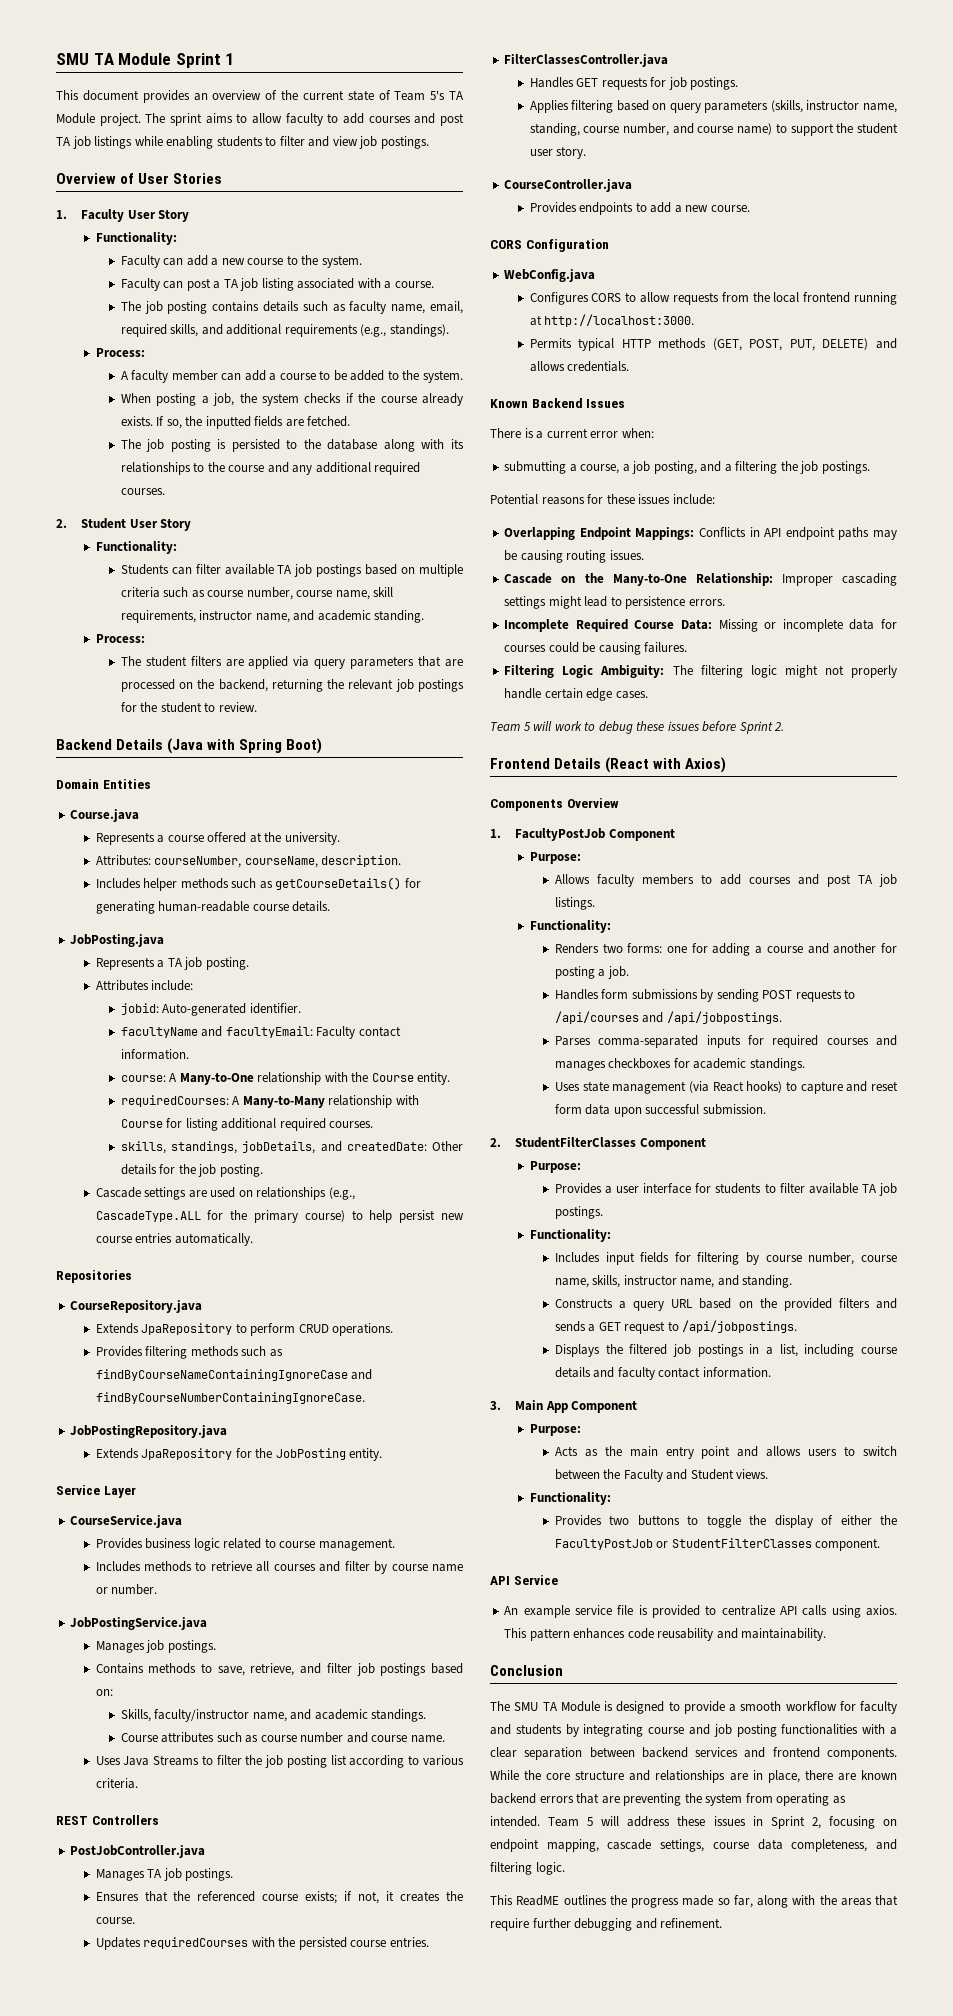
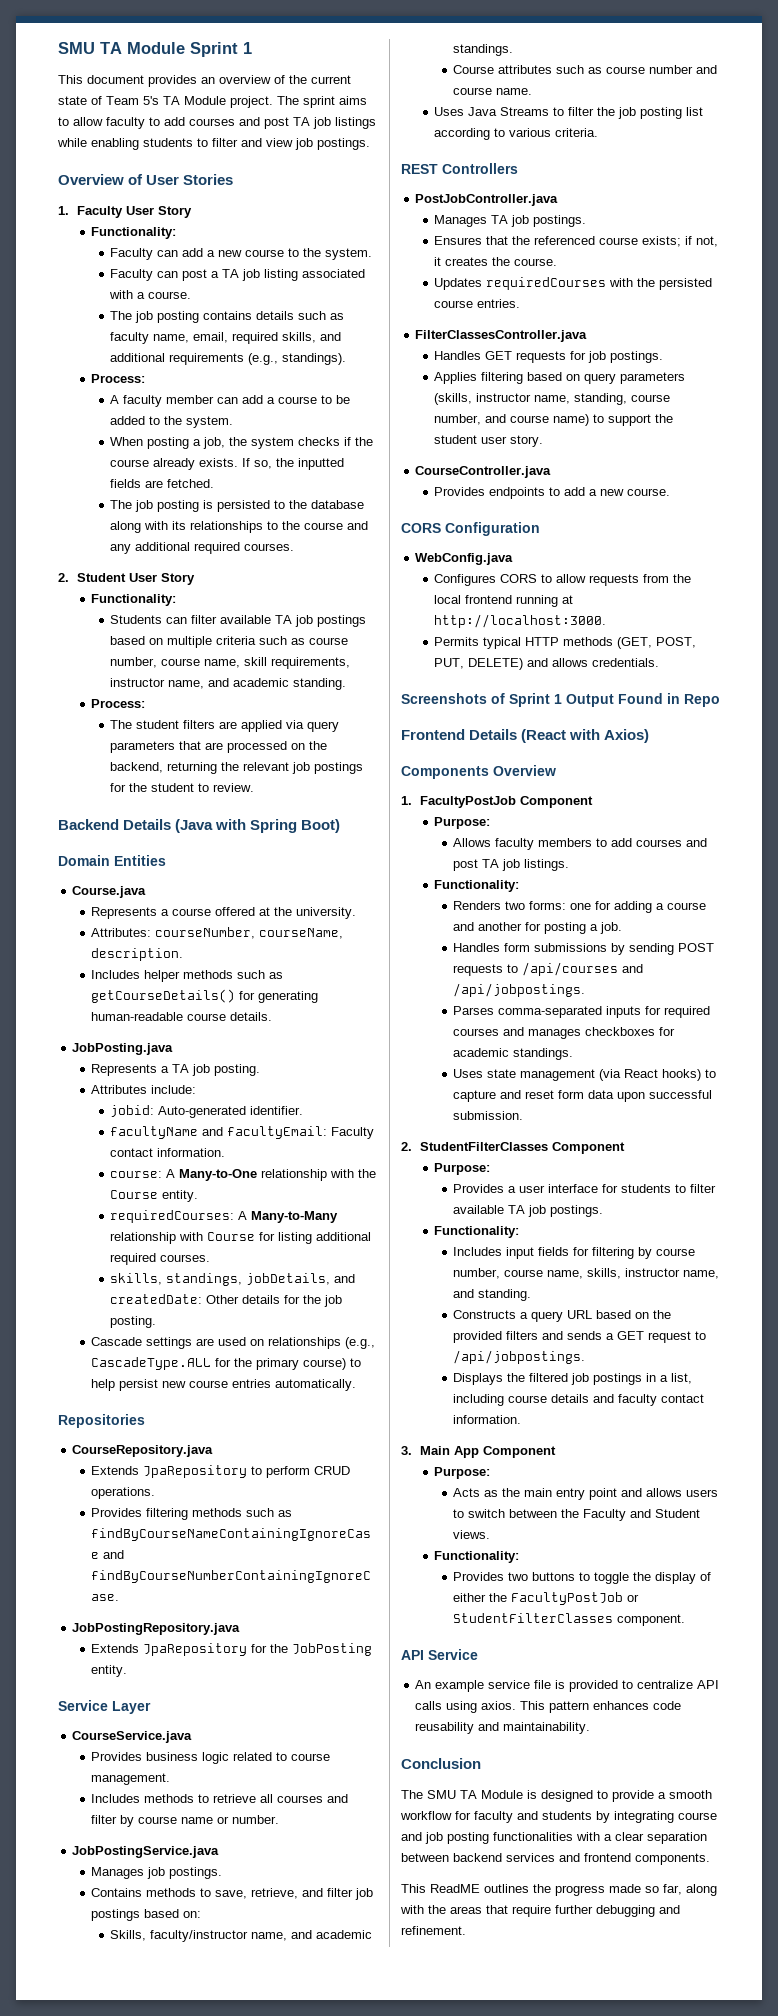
- Known Backend Issues
- There is a current error when:
- submutting a course, a job posting, and a filtering the job postings.
- Potential reasons for these issues include:
- Overlapping Endpoint Mappings: Conflicts in API endpoint paths may be causing routing issues.
- Cascade on the Many-to-One Relationship: Improper cascading settings might lead to persistence errors.
- Incomplete Required Course Data: Missing or incomplete data for courses could be causing failures.
- Filtering Logic Ambiguity: The filtering logic might not properly handle certain edge cases.
- Team 5 will work to debug these issues before Sprint 2.
+ Screenshots of Sprint 1 Output Found in Repo
- While the core structure and relationships are in place, there are known backend errors that are preventing the system from operating as intended. Team 5 will address these issues in Sprint 2, focusing on endpoint mapping, cascade settings, course data completeness, and filtering logic.

